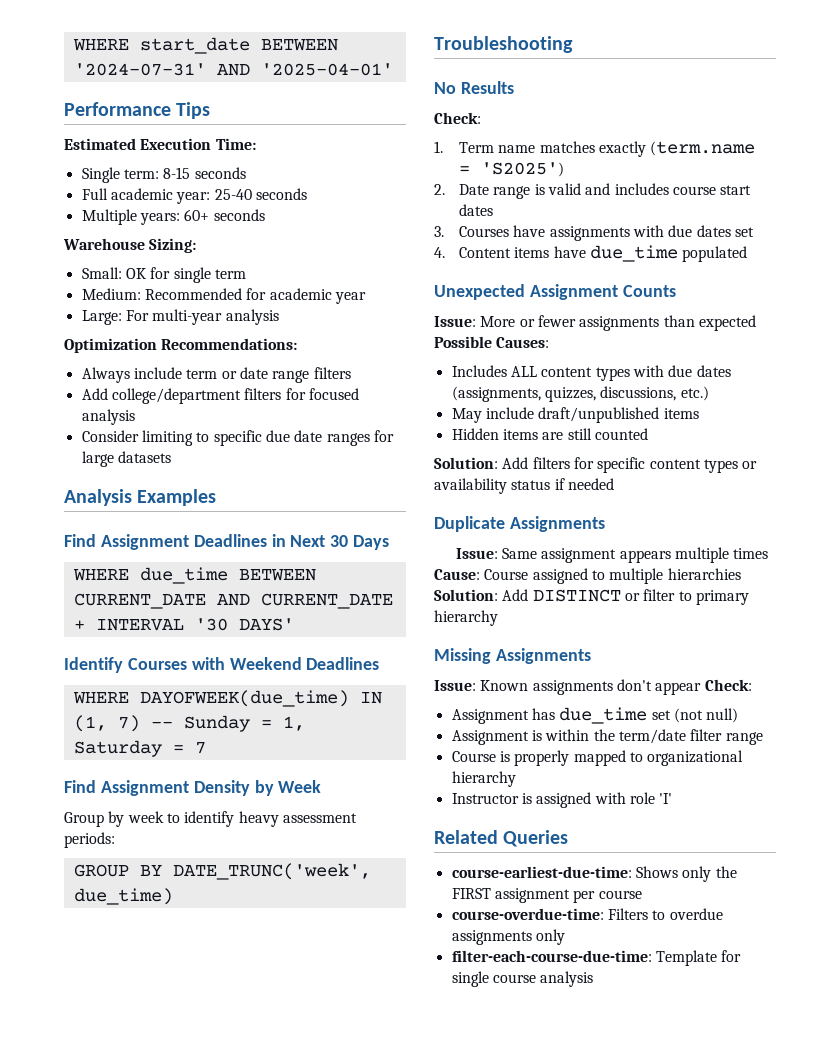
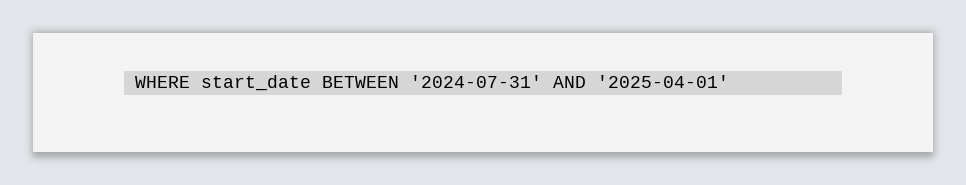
- Performance Tips
- Estimated Execution Time:
- Single term: 8-15 seconds
- Full academic year: 25-40 seconds
- Multiple years: 60+ seconds
- Warehouse Sizing:
- Small: OK for single term
- Medium: Recommended for academic year
- Large: For multi-year analysis
- Optimization Recommendations:
- Always include term or date range filters
- Add college/department filters for focused analysis
- Consider limiting to specific due date ranges for large datasets
- Analysis Examples
- Find Assignment Deadlines in Next 30 Days
- WHERE due_time BETWEEN CURRENT_DATE AND CURRENT_DATE + INTERVAL '30 DAYS'
- Identify Courses with Weekend Deadlines
- WHERE DAYOFWEEK(due_time) IN (1, 7) -- Sunday = 1, Saturday = 7
- Find Assignment Density by Week
- Group by week to identify heavy assessment periods:
- GROUP BY DATE_TRUNC('week', due_time)
- Troubleshooting
- No Results
- Check:
- 1. Term name matches exactly (term.name = 'S2025')
- 2. Date range is valid and includes course start dates
- 3. Courses have assignments with due dates set
- 4. Content items have due_time populated
- Unexpected Assignment Counts
- Issue: More or fewer assignments than expected Possible Causes:
- Includes ALL content types with due dates (assignments, quizzes, discussions, etc.)
- May include draft/unpublished items
- Hidden items are still counted
- Solution: Add filters for specific content types or availability status if needed
- Duplicate Assignments
- Issue: Same assignment appears multiple times Cause: Course assigned to multiple hierarchies Solution: Add DISTINCT or filter to primary hierarchy
- Missing Assignments
- Issue: Known assignments don't appear Check:
- Assignment has due_time set (not null)
- Assignment is within the term/date filter range
- Course is properly mapped to organizational hierarchy
- Instructor is assigned with role 'I'
- Related Queries
- course-earliest-due-time: Shows only the FIRST assignment per course
- course-overdue-time: Filters to overdue assignments only
- filter-each-course-due-time: Template for single course analysis

